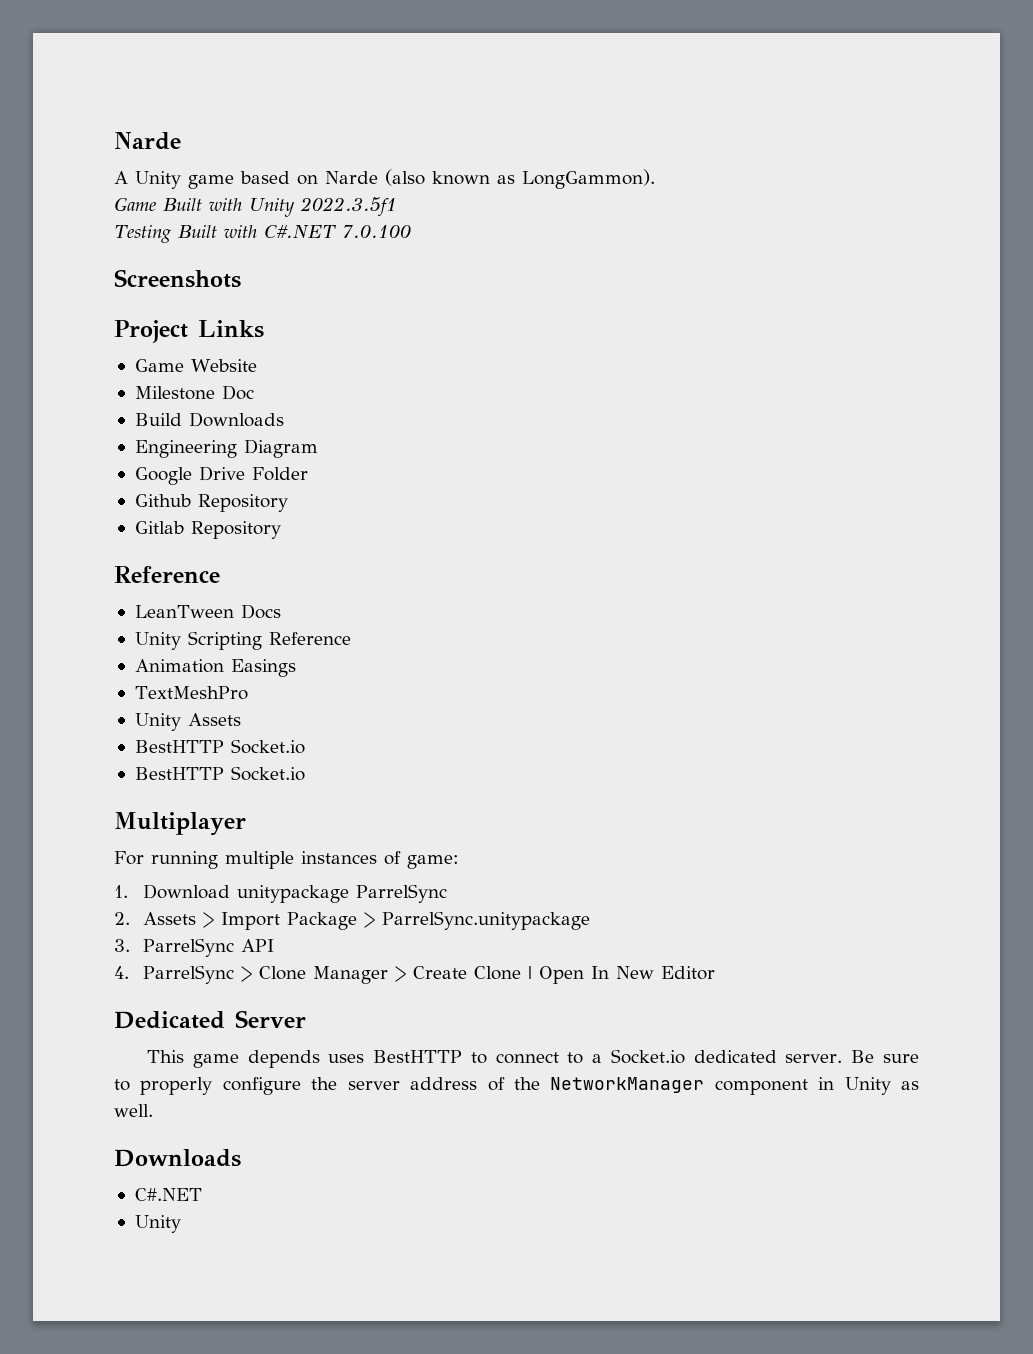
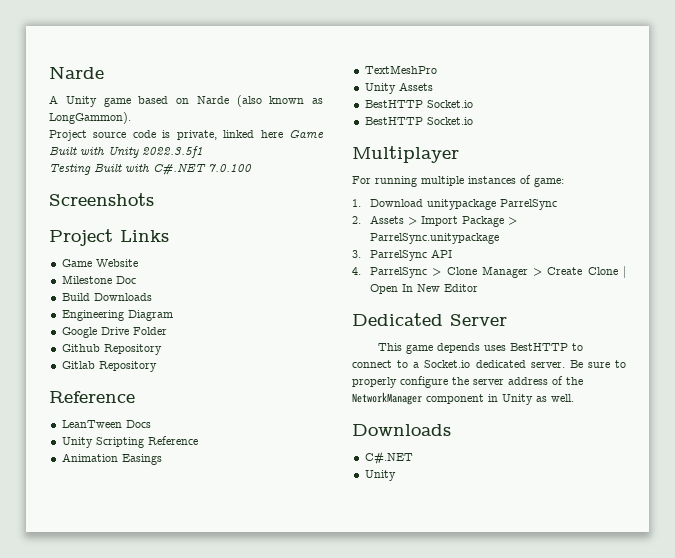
- Game Built with Unity 2022.3.5f1
+ Project source code is private, linked here Game Built with Unity 2022.3.5f1

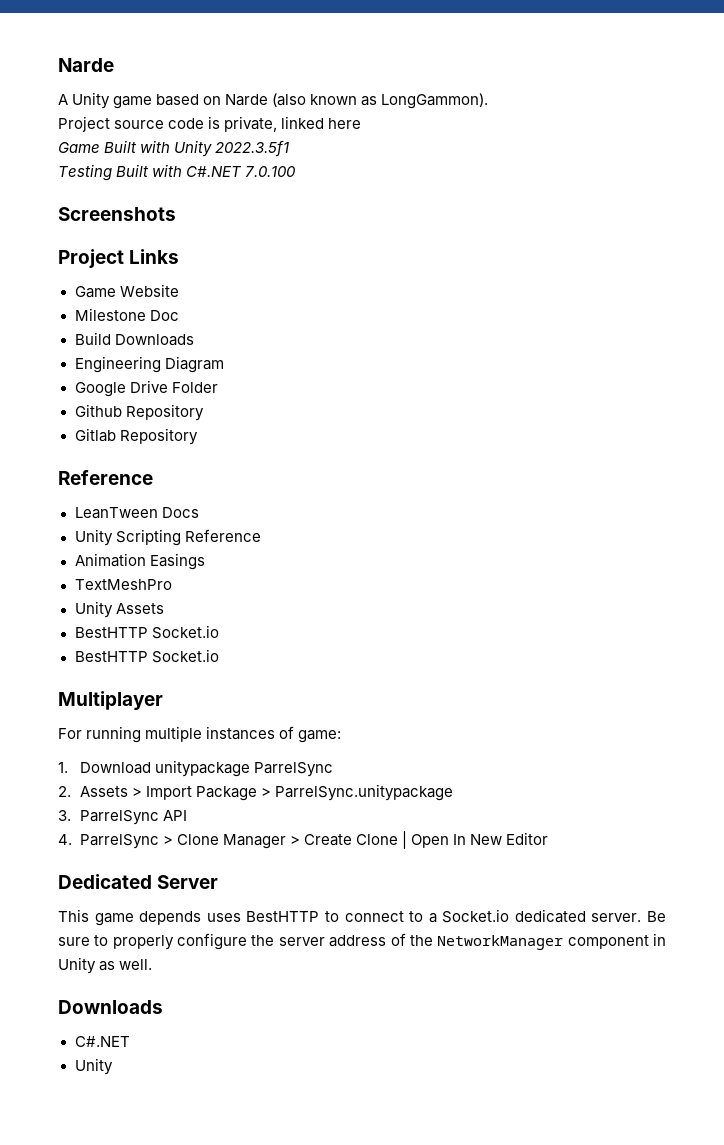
- Project source code is private, linked here Game Built with Unity 2022.3.5f1
+ Project source code is private, linked here
+ Game Built with Unity 2022.3.5f1

